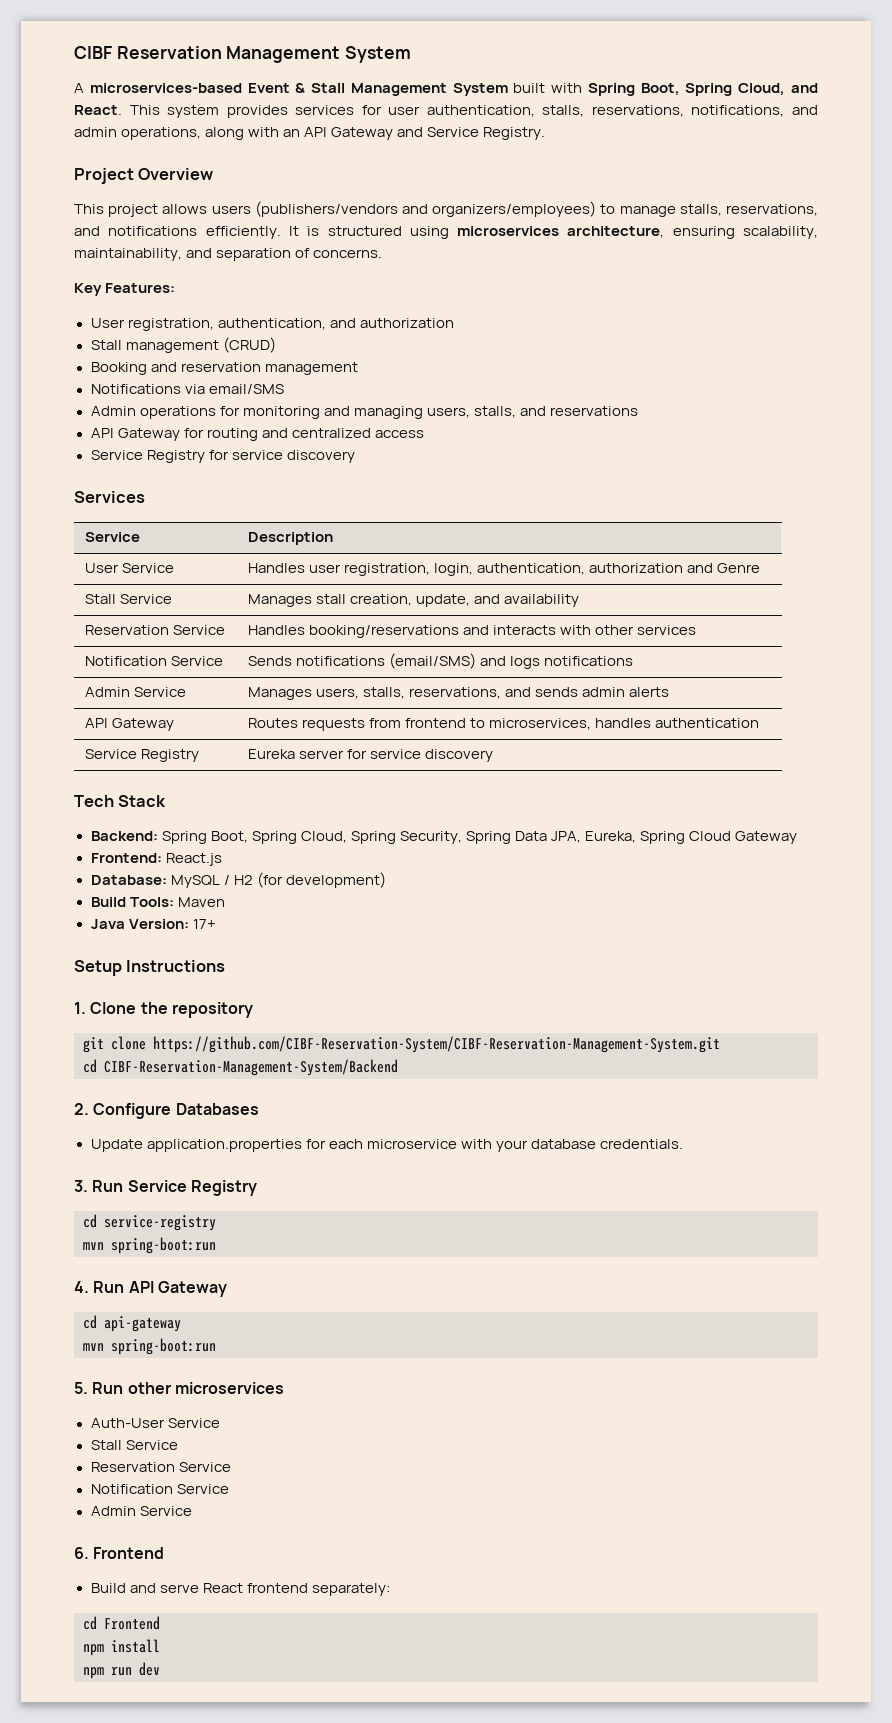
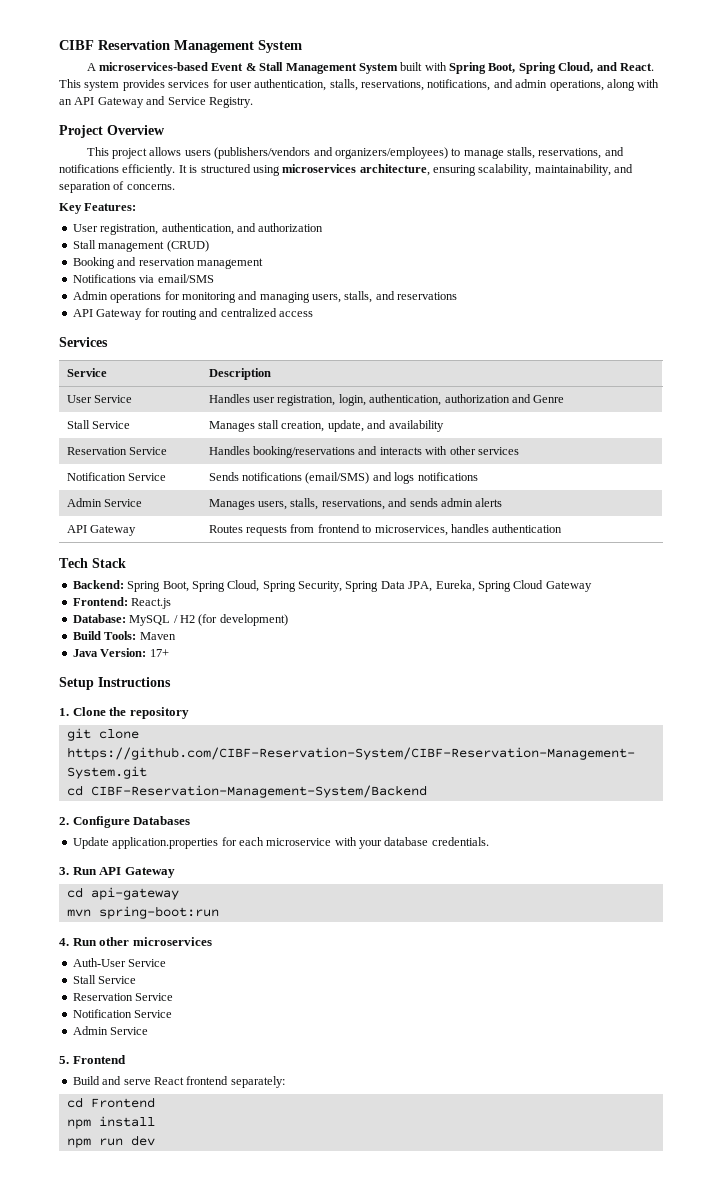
- Service Registry for service discovery
- Service Registry | Eureka server for service discovery
- 3. Run Service Registry
- cd service-registry
- mvn spring-boot:run
- 4. Run API Gateway
+ 3. Run API Gateway
- 5. Run other microservices
+ 4. Run other microservices
- 6. Frontend
+ 5. Frontend

